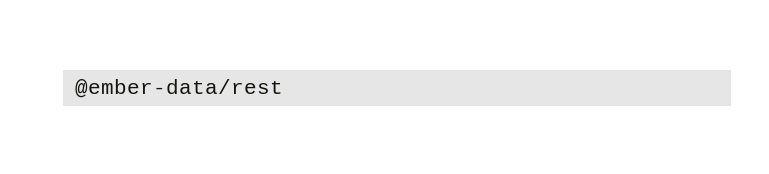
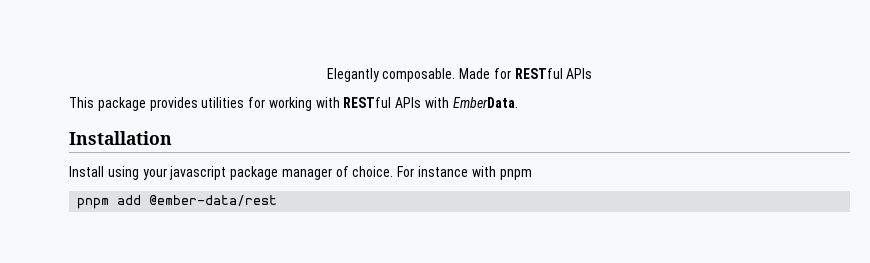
- @ember-data/rest
+ Elegantly composable. Made for RESTful APIs
+ This package provides utilities for working with RESTful APIs with EmberData.
+ Installation
+ Install using your javascript package manager of choice. For instance with pnpm
+ pnpm add @ember-data/rest

